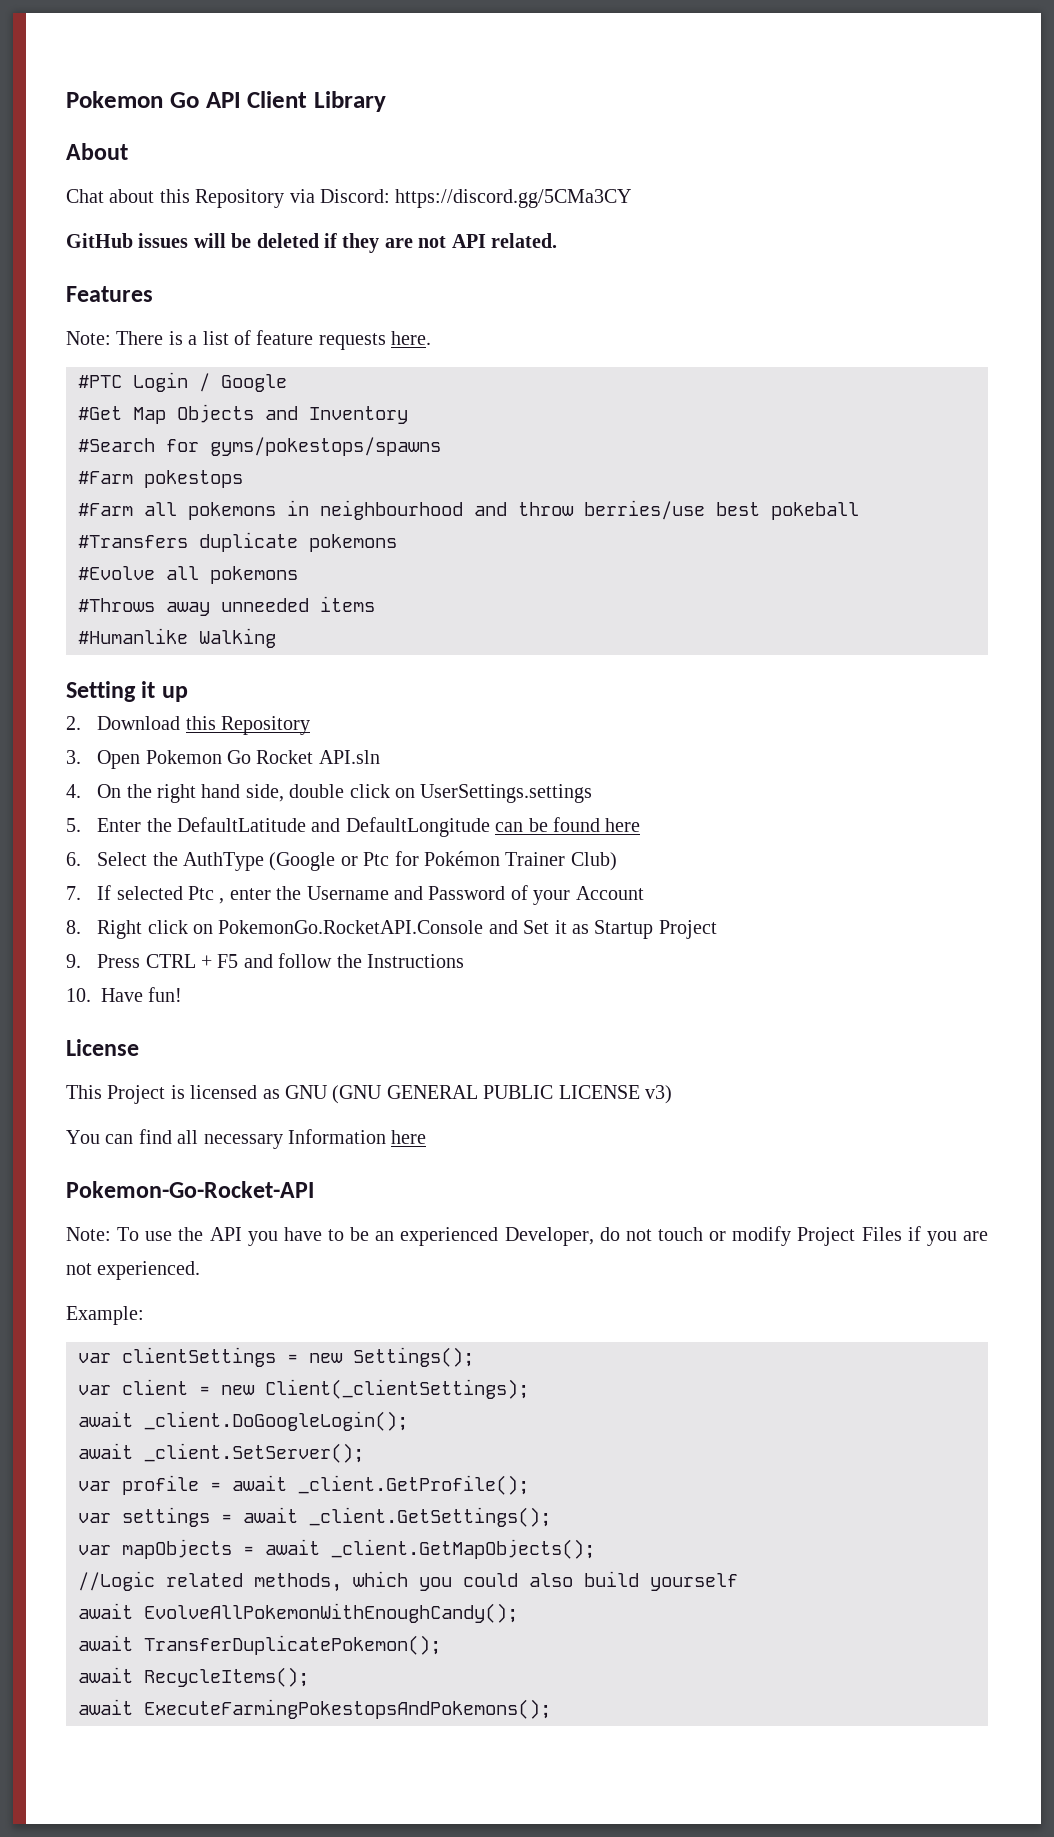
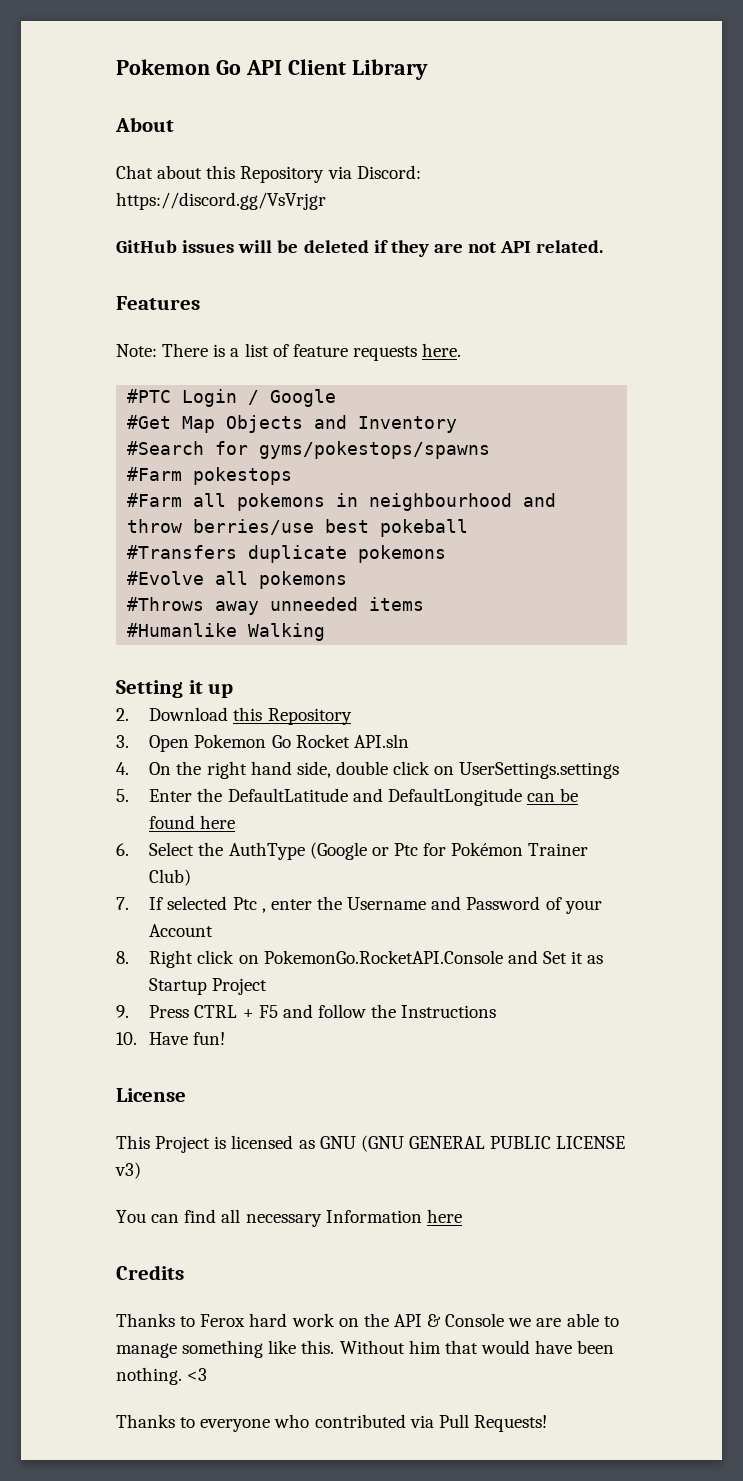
- Chat about this Repository via Discord: https://discord.gg/5CMa3CY
+ Chat about this Repository via Discord: https://discord.gg/VsVrjgr
- Pokemon-Go-Rocket-API
- Note: To use the API you have to be an experienced Developer, do not touch or modify Project Files if you are not experienced.
- Example:
- var clientSettings = new Settings();
- var client = new Client(_clientSettings);
- await _client.DoGoogleLogin();
- await _client.SetServer();
- var profile = await _client.GetProfile();
- var settings = await _client.GetSettings();
- var mapObjects = await _client.GetMapObjects();
- //Logic related methods, which you could also build yourself
- await EvolveAllPokemonWithEnoughCandy();
- await TransferDuplicatePokemon();
- await RecycleItems();
- await ExecuteFarmingPokestopsAndPokemons();
+ Credits
+ Thanks to Ferox hard work on the API & Console we are able to manage something like this. Without him that would have been nothing. <3
+ Thanks to everyone who contributed via Pull Requests!

